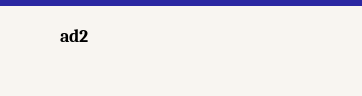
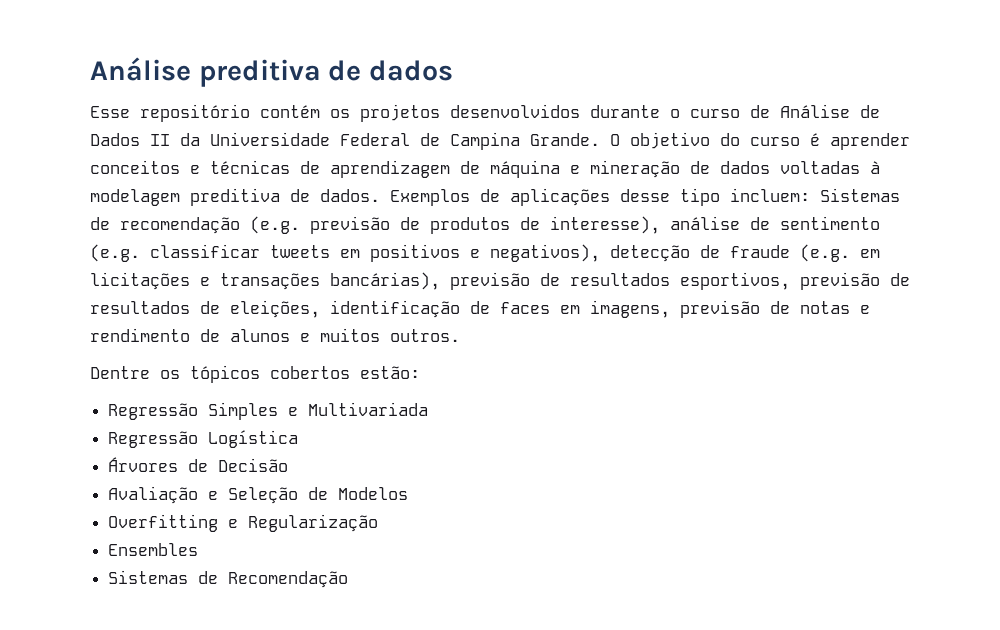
- ad2
+ Análise preditiva de dados
+ Esse repositório contém os projetos desenvolvidos durante o curso de Análise de Dados II da Universidade Federal de Campina Grande. O objetivo do curso é aprender conceitos e técnicas de aprendizagem de máquina e mineração de dados voltadas à modelagem preditiva de dados. Exemplos de aplicações desse tipo incluem: Sistemas de recomendação (e.g. previsão de produtos de interesse), análise de sentimento (e.g. classificar tweets em positivos e negativos), detecção de fraude (e.g. em licitações e transações bancárias), previsão de resultados esportivos, previsão de resultados de eleições, identificação de faces em imagens, previsão de notas e rendimento de alunos e muitos outros.
+ Dentre os tópicos cobertos estão:
+ Regressão Simples e Multivariada
+ Regressão Logística
+ Árvores de Decisão
+ Avaliação e Seleção de Modelos
+ Overfitting e Regularização
+ Ensembles
+ Sistemas de Recomendação

